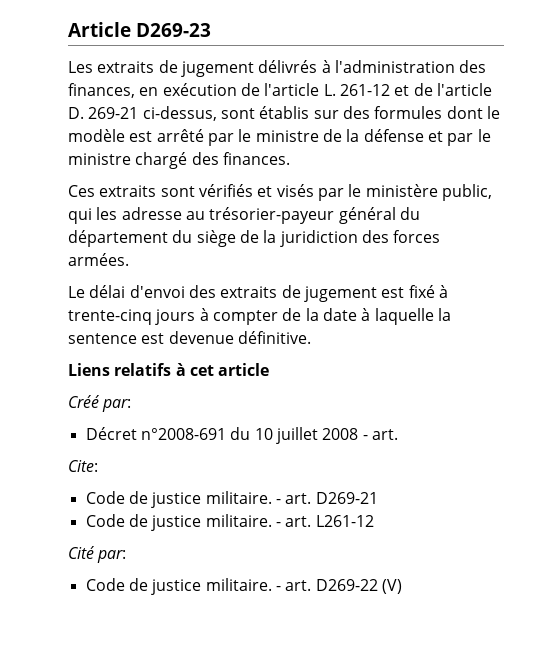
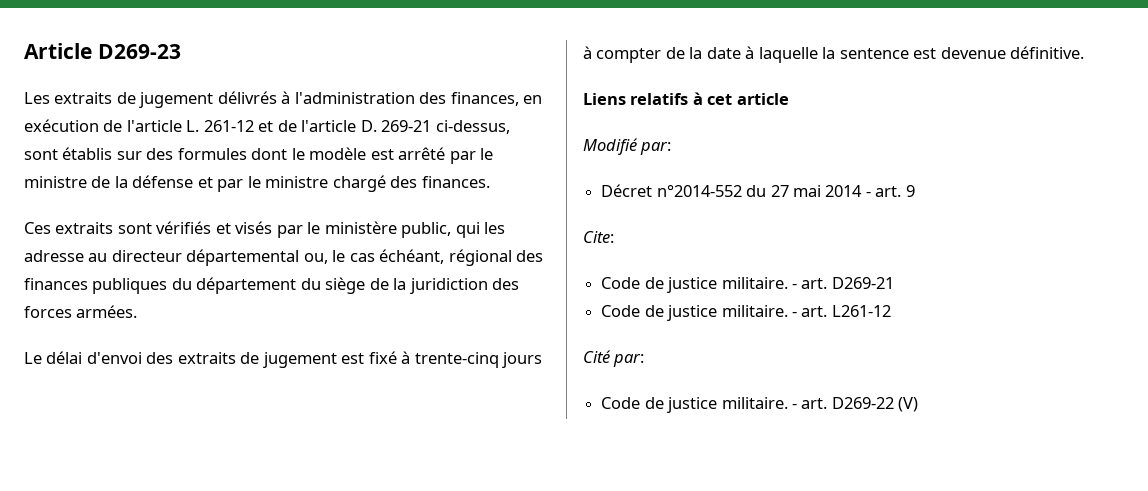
- Ces extraits sont vérifiés et visés par le ministère public, qui les adresse au trésorier-payeur général du département du siège de la juridiction des forces armées.
+ Ces extraits sont vérifiés et visés par le ministère public, qui les adresse au directeur départemental ou, le cas échéant, régional des finances publiques du département du siège de la juridiction des forces armées.
- Créé par:
+ Modifié par:
- Décret n°2008-691 du 10 juillet 2008 - art.
+ Décret n°2014-552 du 27 mai 2014 - art. 9

